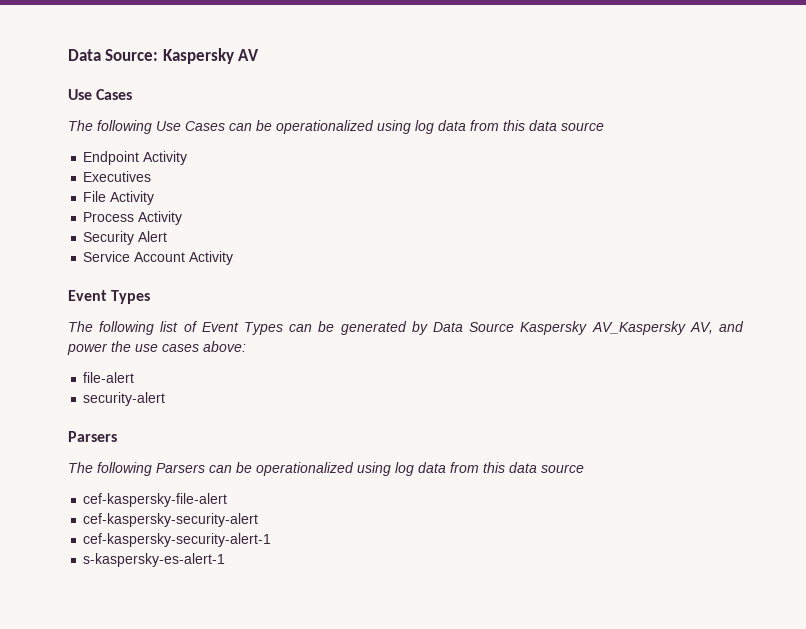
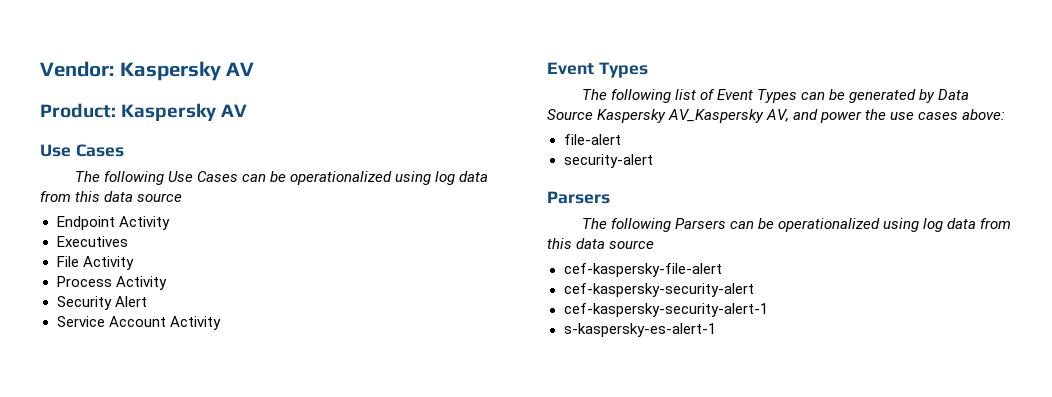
- Data Source: Kaspersky AV
+ Vendor: Kaspersky AV
+ Product: Kaspersky AV

